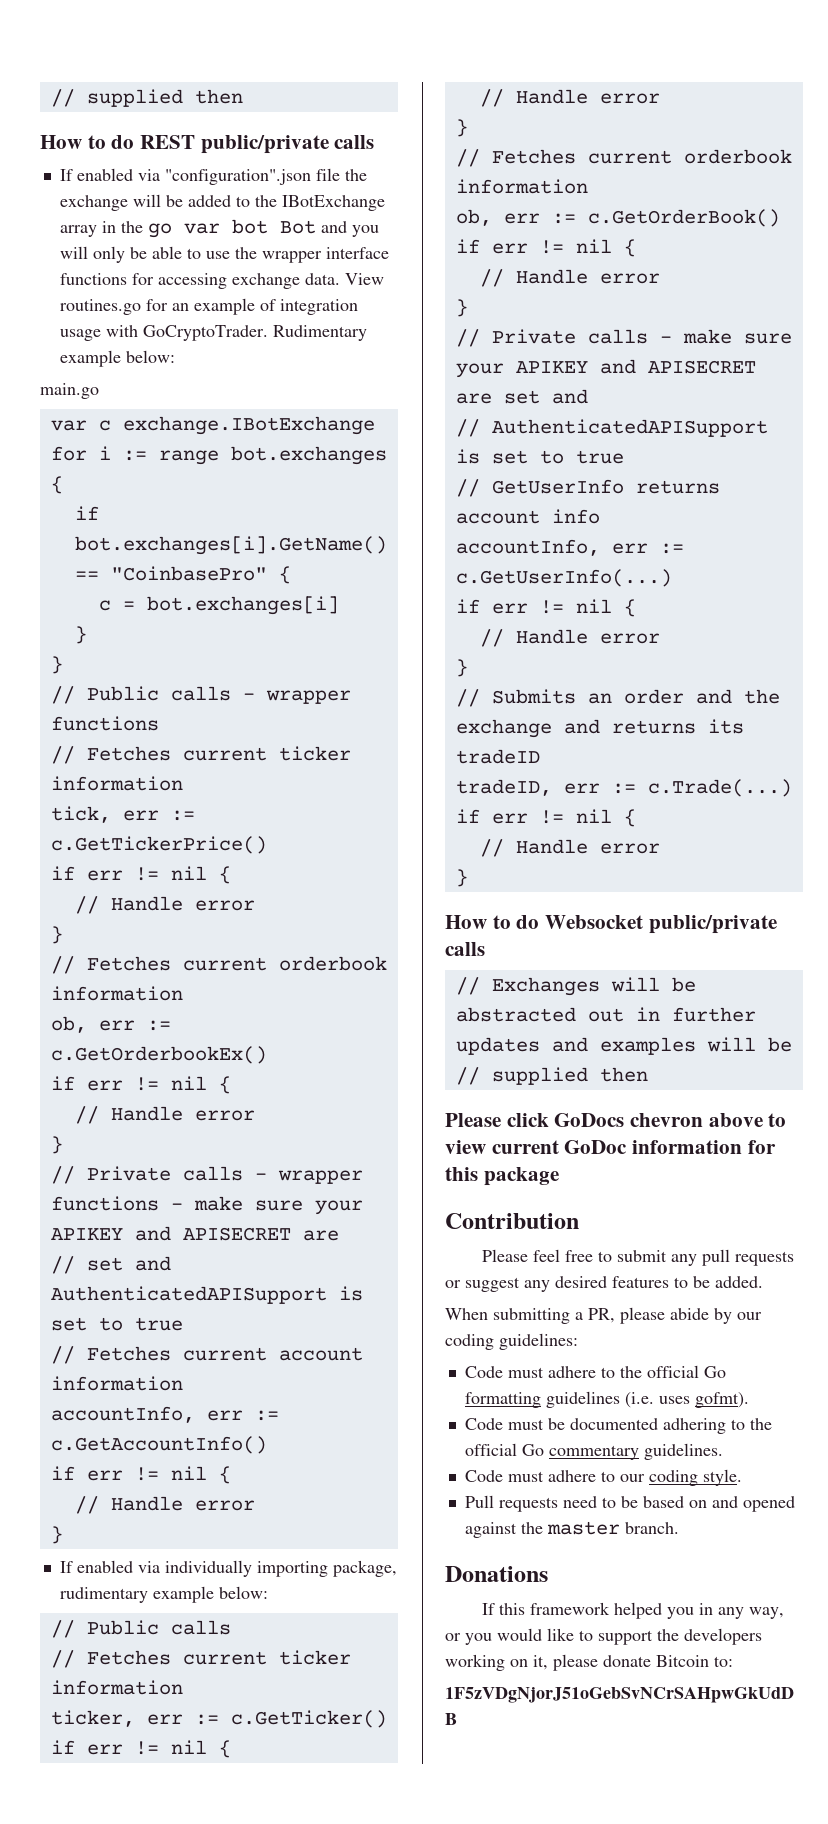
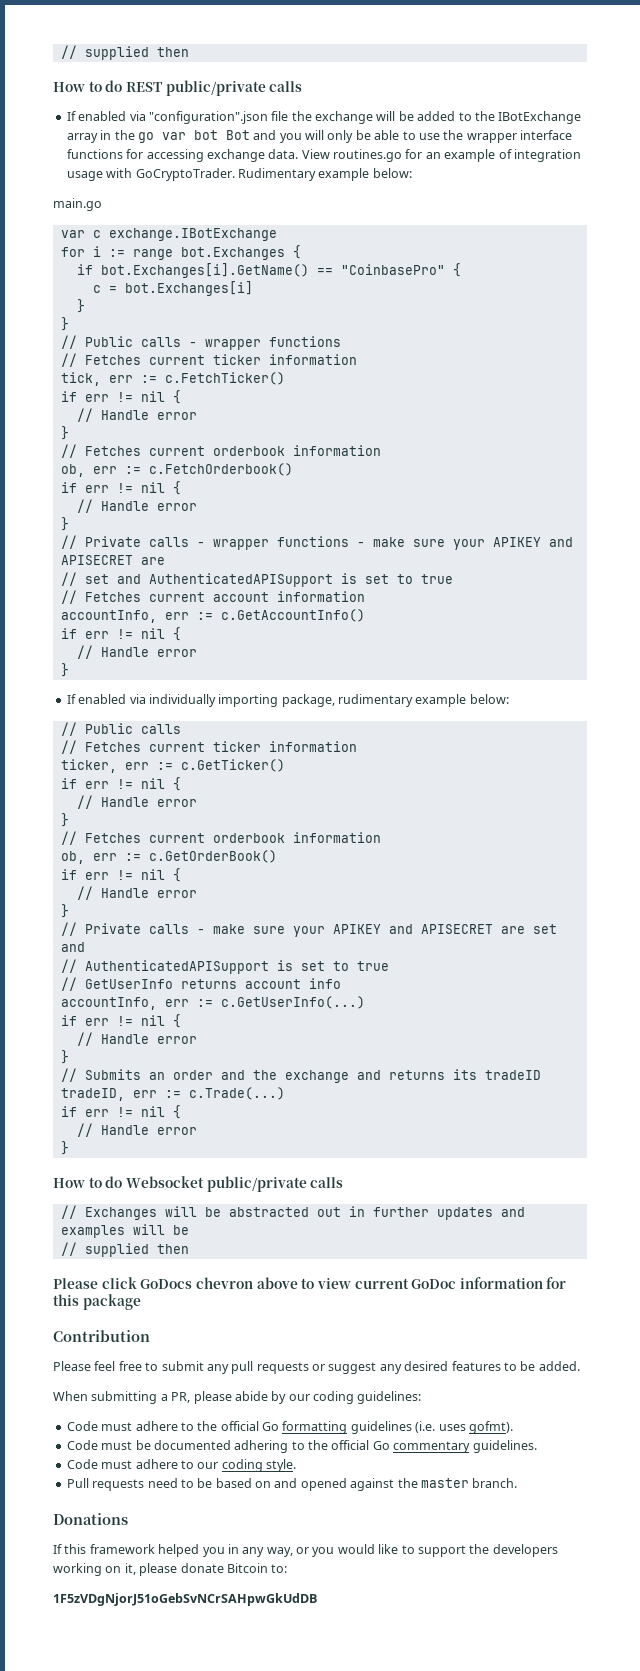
- for i := range bot.exchanges {
+ for i := range bot.Exchanges {
- if bot.exchanges[i].GetName() == "CoinbasePro" {
+ if bot.Exchanges[i].GetName() == "CoinbasePro" {
- c = bot.exchanges[i]
+ c = bot.Exchanges[i]
- tick, err := c.GetTickerPrice()
+ tick, err := c.FetchTicker()
- ob, err := c.GetOrderbookEx()
+ ob, err := c.FetchOrderbook()

